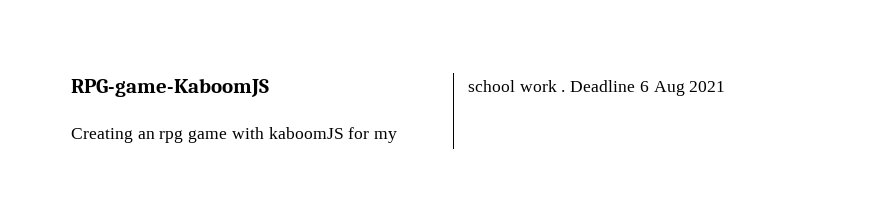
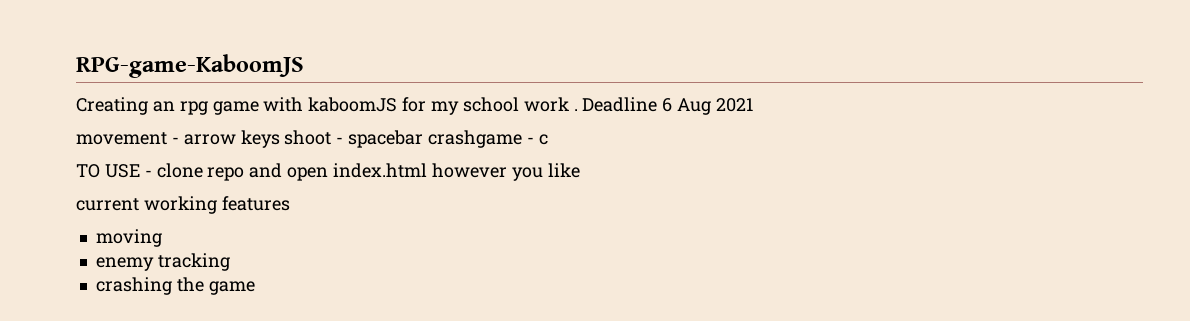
+ movement - arrow keys shoot - spacebar crashgame - c
+ TO USE - clone repo and open index.html however you like
+ current working features
+ moving
+ enemy tracking
+ crashing the game

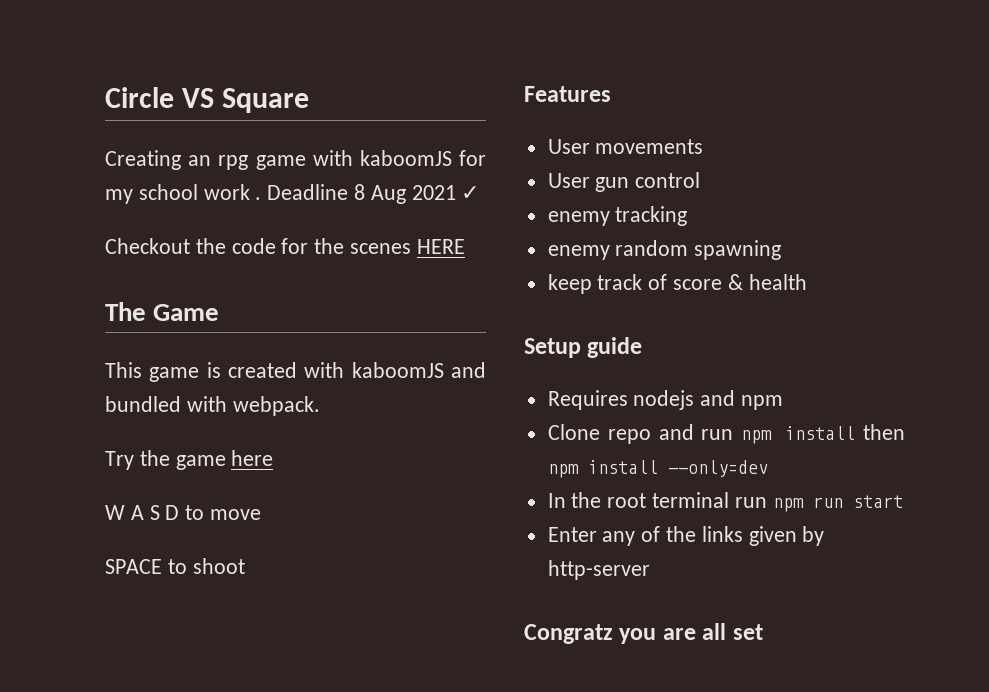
- RPG-game-KaboomJS
+ Circle VS Square
- Deadline 6 Aug 2021
- movement - arrow keys shoot - spacebar crashgame - c
- TO USE - clone repo and open index.html however you like
- current working features
- moving
+ Deadline 8 Aug 2021 ✓
+ Checkout the code for the scenes HERE
+ The Game
+ This game is created with kaboomJS and bundled with webpack.
+ Try the game here
+ W A S D to move
+ SPACE to shoot
+ Features
+ User movements
+ User gun control
  enemy tracking
- crashing the game
+ enemy random spawning
+ keep track of score & health
+ Setup guide
+ Requires nodejs and npm
+ Clone repo and run npm install then npm install --only=dev
+ In the root terminal run npm run start
+ Enter any of the links given by http-server
+ Congratz you are all set

